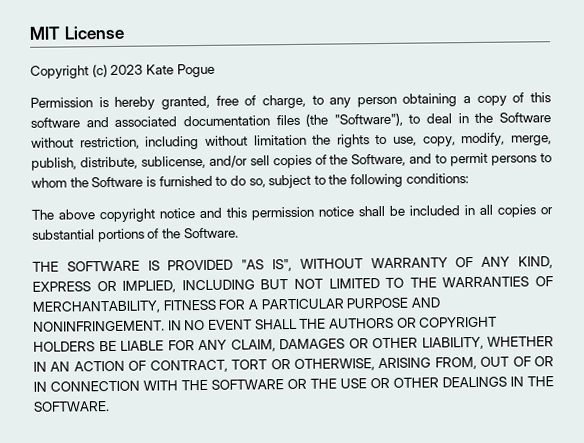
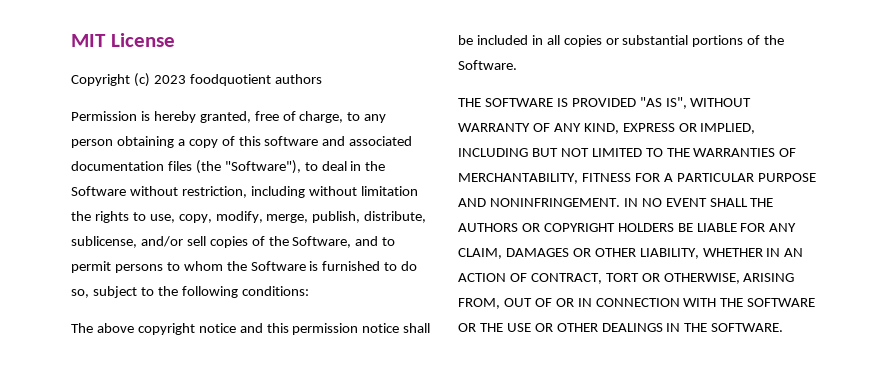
- Copyright (c) 2023 Kate Pogue
+ Copyright (c) 2023 foodquotient authors

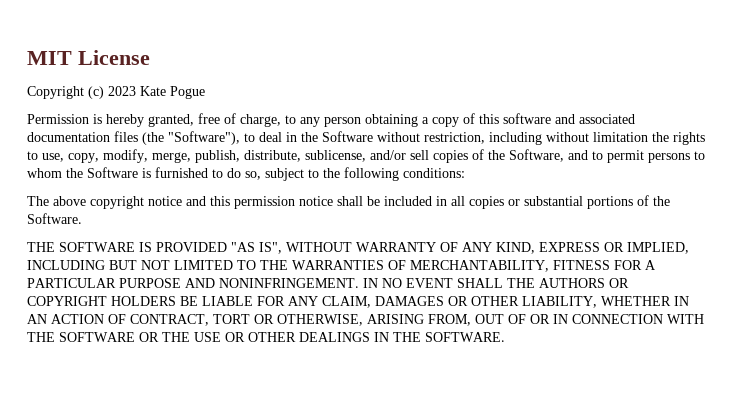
- Copyright (c) 2023 foodquotient authors
+ Copyright (c) 2023 Kate Pogue

